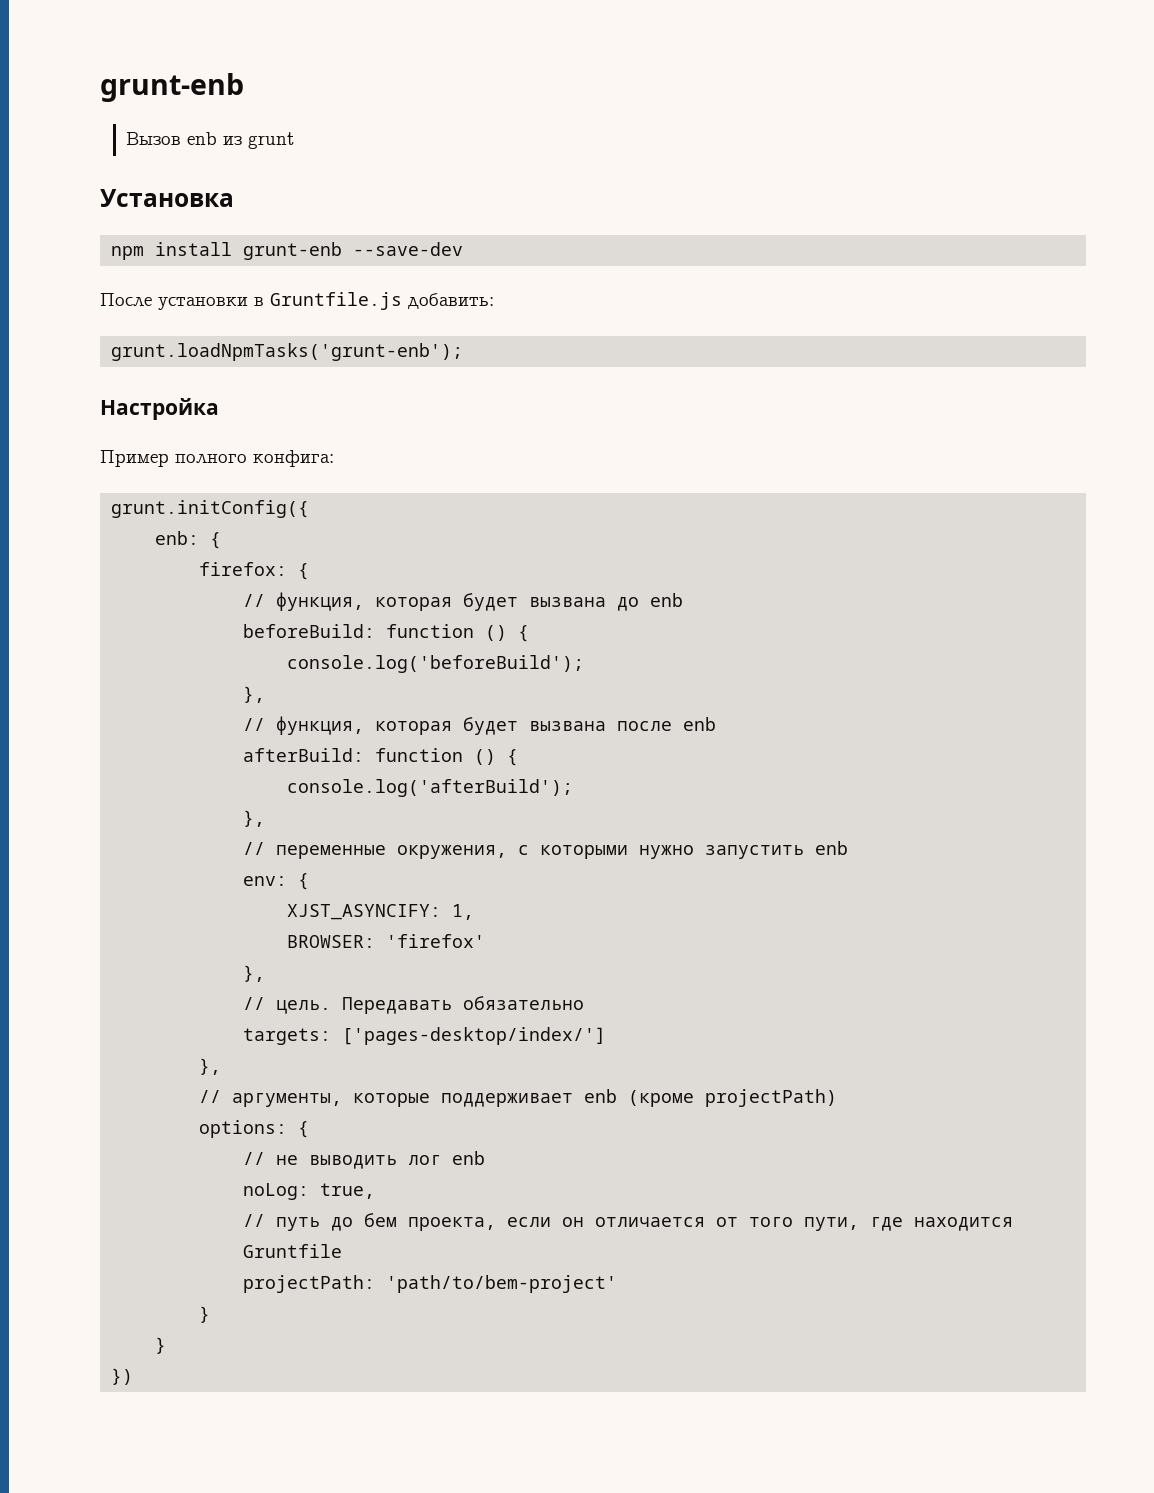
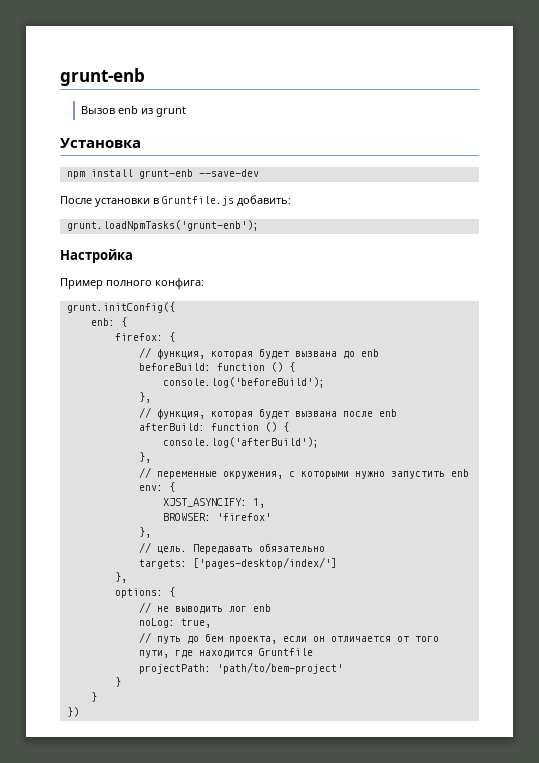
- // аргументы, которые поддерживает enb (кроме projectPath)

